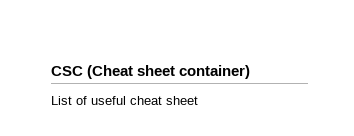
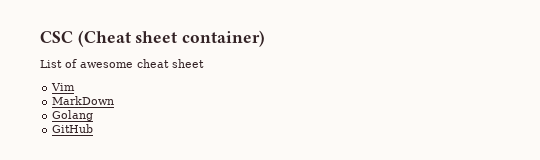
- List of useful cheat sheet
+ List of awesome cheat sheet
+ Vim
+ MarkDown
+ Golang
+ GitHub

